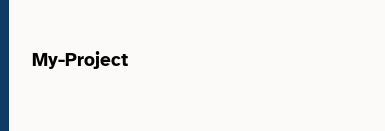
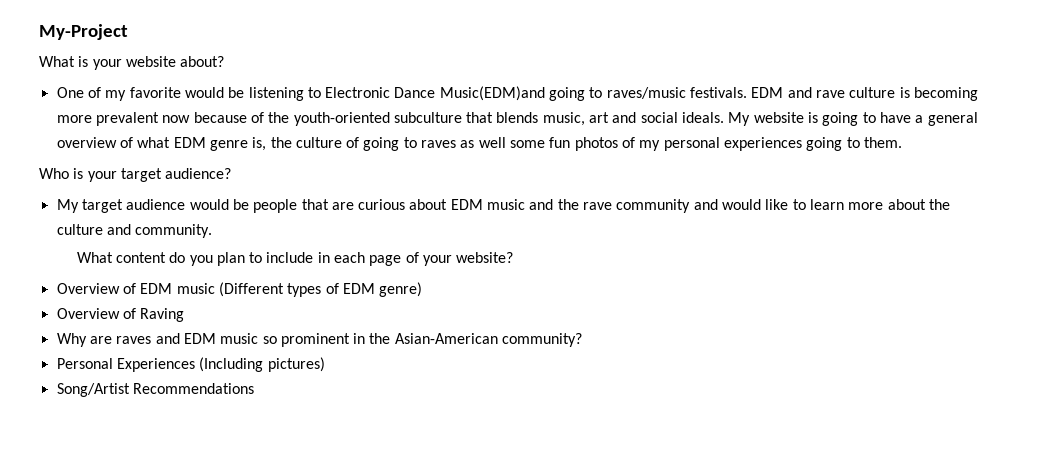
+ What is your website about?
+ One of my favorite would be listening to Electronic Dance Music(EDM)and going to raves/music festivals. EDM and rave culture is becoming more prevalent now because of the youth-oriented subculture that blends music, art and social ideals. My website is going to have a general overview of what EDM genre is, the culture of going to raves as well some fun photos of my personal experiences going to them.
+ Who is your target audience?
+ My target audience would be people that are curious about EDM music and the rave community and would like to learn more about the culture and community.
+ What content do you plan to include in each page of your website?
+ Overview of EDM music (Different types of EDM genre)
+ Overview of Raving
+ Why are raves and EDM music so prominent in the Asian-American community?
+ Personal Experiences (Including pictures)
+ Song/Artist Recommendations

